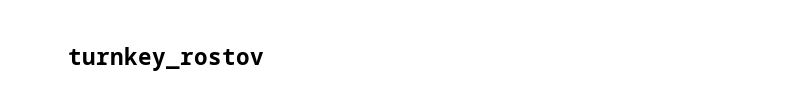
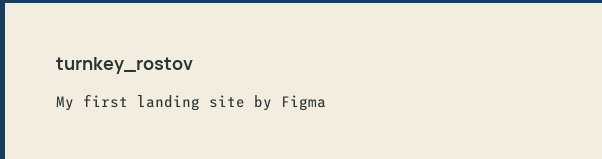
+ My first landing site by Figma

